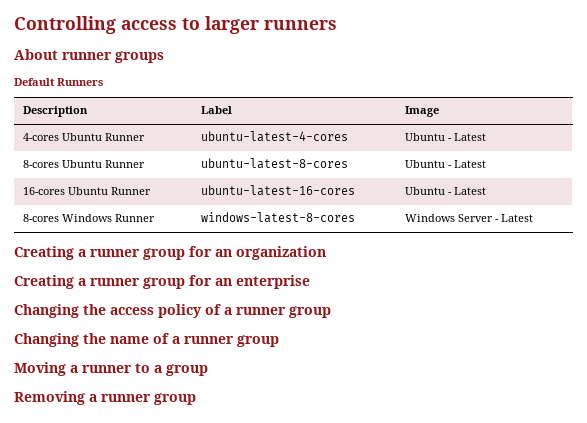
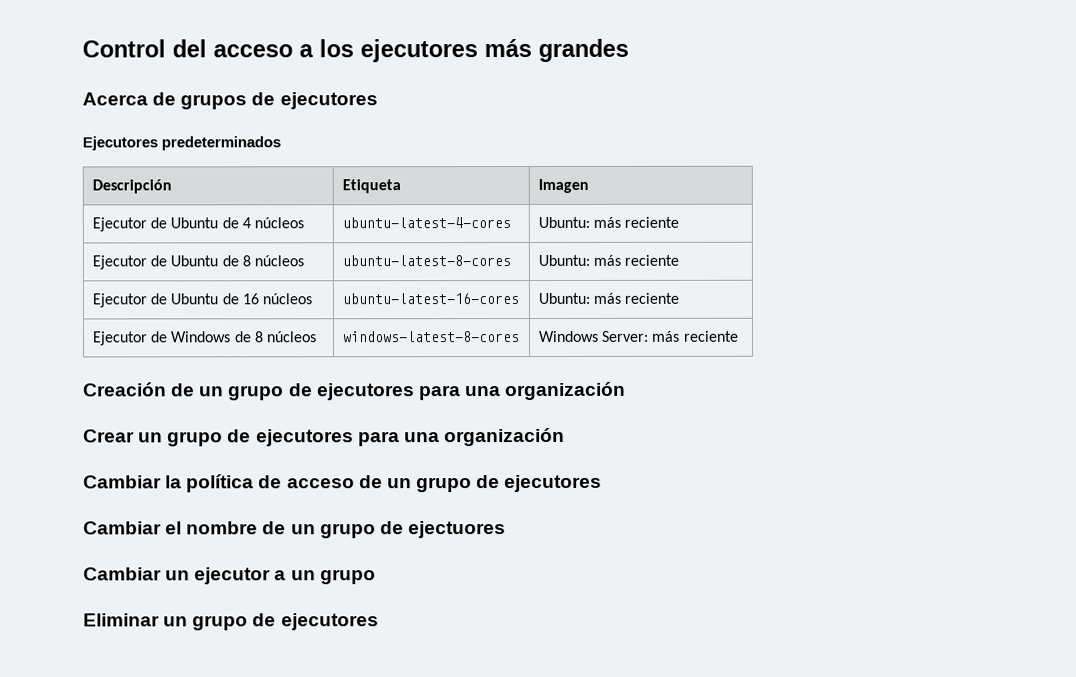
- Controlling access to larger runners
- About runner groups
- Default Runners
- Description | Label | Image
- 4-cores Ubuntu Runner | ubuntu-latest-4-cores | Ubuntu - Latest
- 8-cores Ubuntu Runner | ubuntu-latest-8-cores | Ubuntu - Latest
- 16-cores Ubuntu Runner | ubuntu-latest-16-cores | Ubuntu - Latest
- 8-cores Windows Runner | windows-latest-8-cores | Windows Server - Latest
- Creating a runner group for an organization
- Creating a runner group for an enterprise
- Changing the access policy of a runner group
- Changing the name of a runner group
- Moving a runner to a group
- Removing a runner group
+ Control del acceso a los ejecutores más grandes
+ Acerca de grupos de ejecutores
+ Ejecutores predeterminados
+ Descripción | Etiqueta | Imagen
+ Ejecutor de Ubuntu de 4 núcleos | ubuntu-latest-4-cores | Ubuntu: más reciente
+ Ejecutor de Ubuntu de 8 núcleos | ubuntu-latest-8-cores | Ubuntu: más reciente
+ Ejecutor de Ubuntu de 16 núcleos | ubuntu-latest-16-cores | Ubuntu: más reciente
+ Ejecutor de Windows de 8 núcleos | windows-latest-8-cores | Windows Server: más reciente
+ Creación de un grupo de ejecutores para una organización
+ Crear un grupo de ejecutores para una organización
+ Cambiar la política de acceso de un grupo de ejecutores
+ Cambiar el nombre de un grupo de ejectuores
+ Cambiar un ejecutor a un grupo
+ Eliminar un grupo de ejecutores

